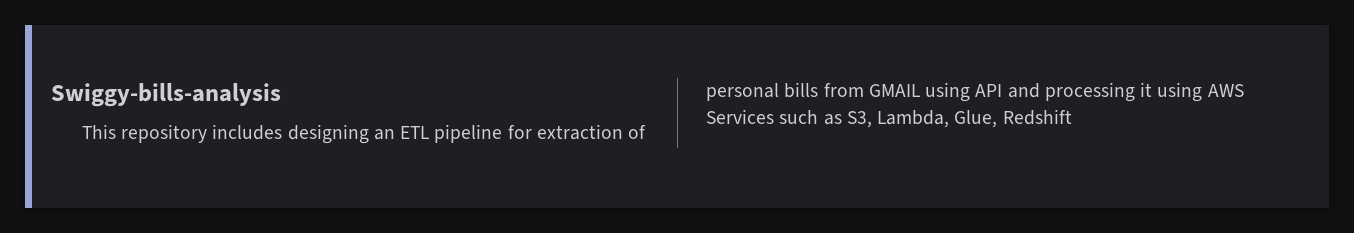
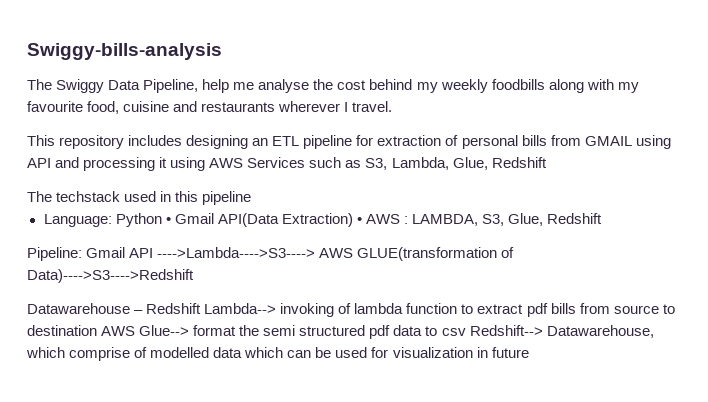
+ The Swiggy Data Pipeline, help me analyse the cost behind my weekly foodbills along with my favourite food, cuisine and restaurants wherever I travel.
+ The techstack used in this pipeline
+ Language: Python • Gmail API(Data Extraction) • AWS : LAMBDA, S3, Glue, Redshift
+ Pipeline: Gmail API ---->Lambda---->S3----> AWS GLUE(transformation of Data)---->S3---->Redshift
+ Datawarehouse – Redshift Lambda--> invoking of lambda function to extract pdf bills from source to destination AWS Glue--> format the semi structured pdf data to csv Redshift--> Datawarehouse, which comprise of modelled data which can be used for visualization in future

